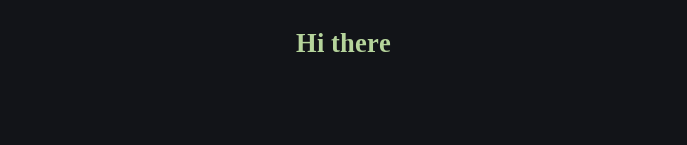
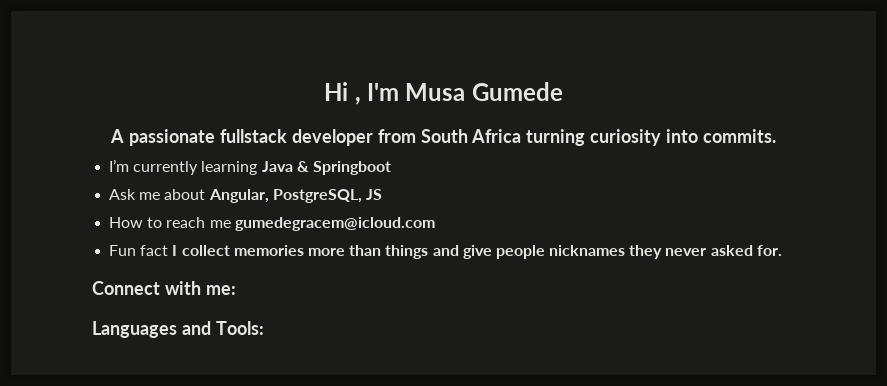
- Hi there
+ Hi , I'm Musa Gumede
+ A passionate fullstack developer from South Africa turning curiosity into commits.
+ I’m currently learning Java & Springboot
+ Ask me about Angular, PostgreSQL, JS
+ How to reach me gumedegracem@icloud.com
+ Fun fact I collect memories more than things and give people nicknames they never asked for.
+ Connect with me:
+ Languages and Tools:

